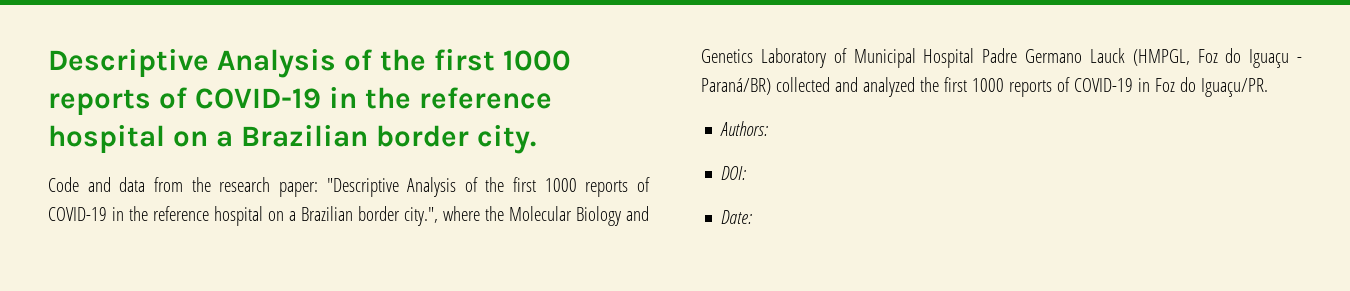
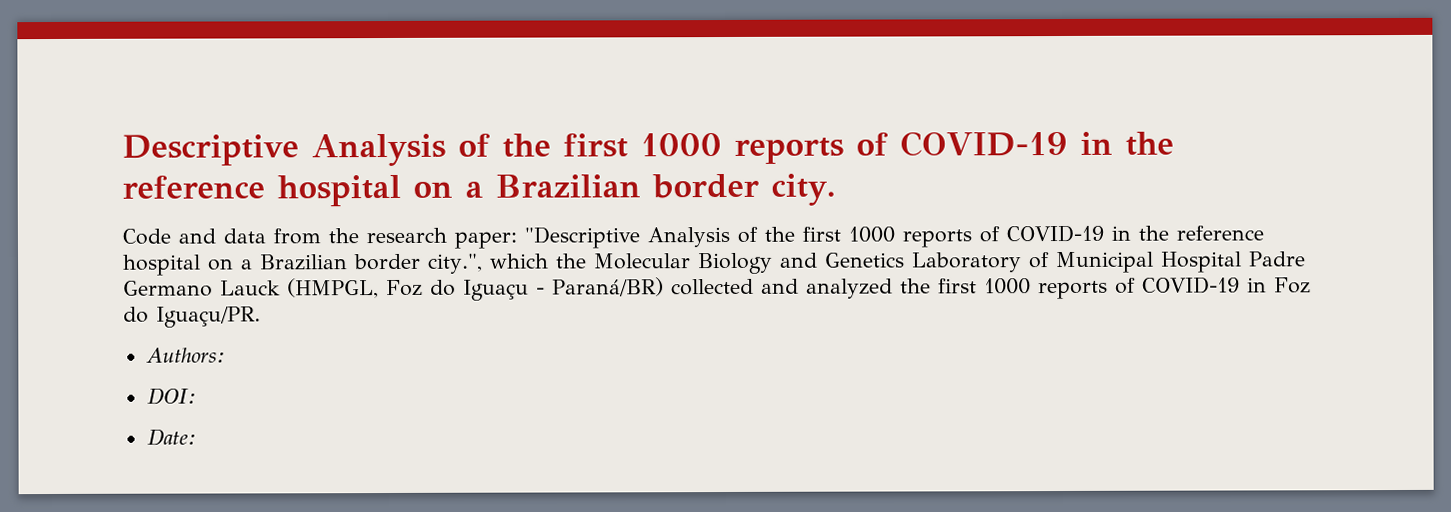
- Code and data from the research paper: "Descriptive Analysis of the first 1000 reports of COVID-19 in the reference hospital on a Brazilian border city.", where the Molecular Biology and Genetics Laboratory of Municipal Hospital Padre Germano Lauck (HMPGL, Foz do Iguaçu - Paraná/BR) collected and analyzed the first 1000 reports of COVID-19 in Foz do Iguaçu/PR.
+ Code and data from the research paper: "Descriptive Analysis of the first 1000 reports of COVID-19 in the reference hospital on a Brazilian border city.", which the Molecular Biology and Genetics Laboratory of Municipal Hospital Padre Germano Lauck (HMPGL, Foz do Iguaçu - Paraná/BR) collected and analyzed the first 1000 reports of COVID-19 in Foz do Iguaçu/PR.

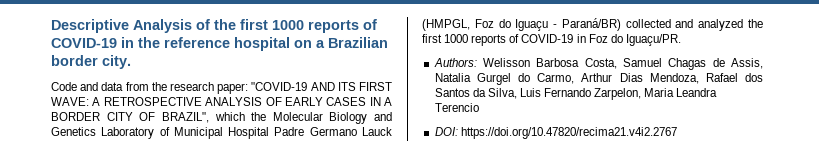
- Code and data from the research paper: "Descriptive Analysis of the first 1000 reports of COVID-19 in the reference hospital on a Brazilian border city.", which the Molecular Biology and Genetics Laboratory of Municipal Hospital Padre Germano Lauck (HMPGL, Foz do Iguaçu - Paraná/BR) collected and analyzed the first 1000 reports of COVID-19 in Foz do Iguaçu/PR.
+ Code and data from the research paper: "COVID-19 AND ITS FIRST WAVE: A RETROSPECTIVE ANALYSIS OF EARLY CASES IN A BORDER CITY OF BRAZIL", which the Molecular Biology and Genetics Laboratory of Municipal Hospital Padre Germano Lauck (HMPGL, Foz do Iguaçu - Paraná/BR) collected and analyzed the first 1000 reports of COVID-19 in Foz do Iguaçu/PR.
- Authors:
+ Authors: Welisson Barbosa Costa, Samuel Chagas de Assis, Natalia Gurgel do Carmo, Arthur Dias Mendoza, Rafael dos Santos da Silva, Luis Fernando Zarpelon, Maria Leandra Terencio
- DOI:
- Date:
+ DOI: https://doi.org/10.47820/recima21.v4i2.2767

